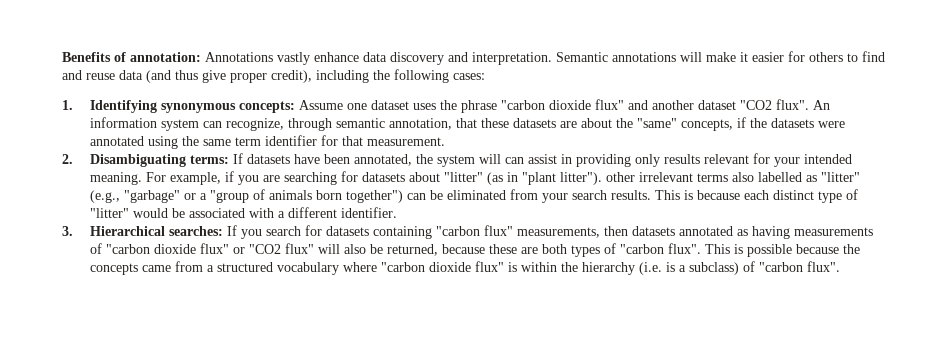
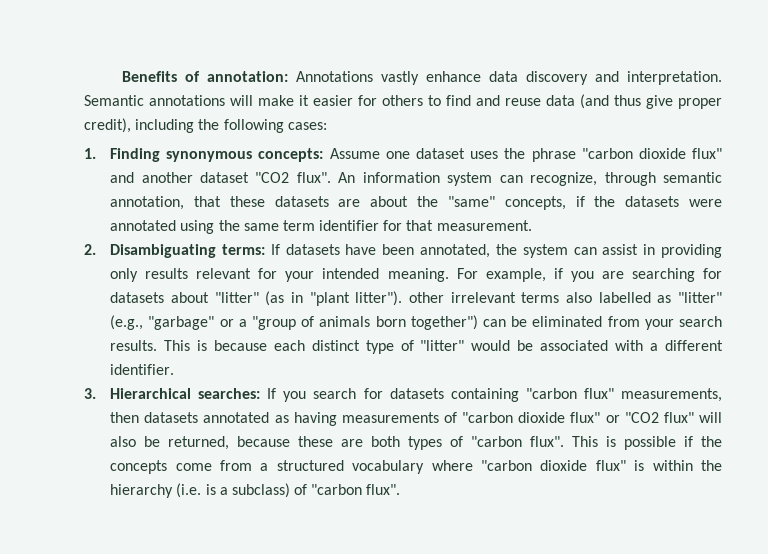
- 1. Identifying synonymous concepts: Assume one dataset uses the phrase "carbon dioxide flux" and another dataset "CO2 flux".
+ 1. Finding synonymous concepts: Assume one dataset uses the phrase "carbon dioxide flux" and another dataset "CO2 flux".
- 2. Disambiguating terms: If datasets have been annotated, the system will can assist in providing only results relevant for your intended meaning.
+ 2. Disambiguating terms: If datasets have been annotated, the system can assist in providing only results relevant for your intended meaning.
- This is possible because the concepts came from a structured vocabulary where "carbon dioxide flux" is within the hierarchy (i.e. is a subclass) of "carbon flux".
+ This is possible if the concepts come from a structured vocabulary where "carbon dioxide flux" is within the hierarchy (i.e. is a subclass) of "carbon flux".

